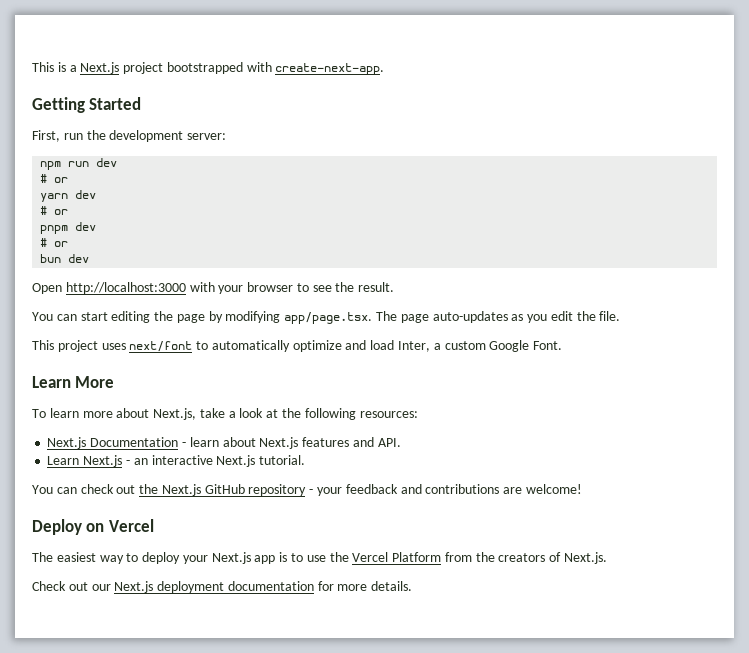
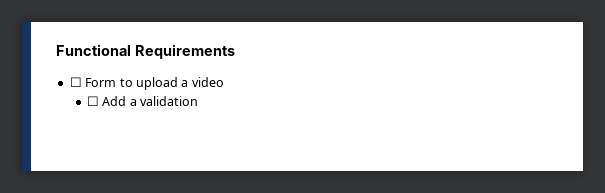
- This is a Next.js project bootstrapped with create-next-app.
- Getting Started
- First, run the development server:
- npm run dev
- # or
- yarn dev
- # or
- pnpm dev
- # or
- bun dev
- Open http://localhost:3000 with your browser to see the result.
- You can start editing the page by modifying app/page.tsx. The page auto-updates as you edit the file.
- This project uses next/font to automatically optimize and load Inter, a custom Google Font.
- Learn More
- To learn more about Next.js, take a look at the following resources:
- Next.js Documentation - learn about Next.js features and API.
- Learn Next.js - an interactive Next.js tutorial.
- You can check out the Next.js GitHub repository - your feedback and contributions are welcome!
- Deploy on Vercel
- The easiest way to deploy your Next.js app is to use the Vercel Platform from the creators of Next.js.
- Check out our Next.js deployment documentation for more details.
+ Functional Requirements
+ ☐ Form to upload a video
+ ☐ Add a validation

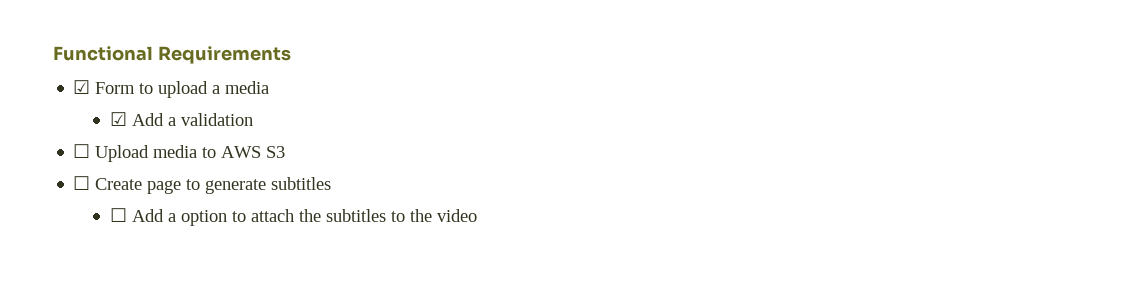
- ☐ Form to upload a video
- ☐ Add a validation
+ ☑ Form to upload a media
+ ☑ Add a validation
+ ☐ Upload media to AWS S3
+ ☐ Create page to generate subtitles
+ ☐ Add a option to attach the subtitles to the video

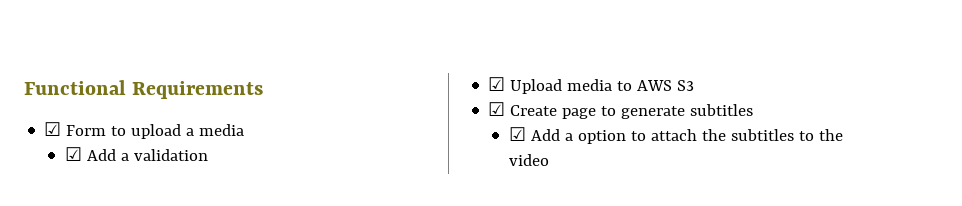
- ☐ Upload media to AWS S3
+ ☑ Upload media to AWS S3
- ☐ Create page to generate subtitles
+ ☑ Create page to generate subtitles
- ☐ Add a option to attach the subtitles to the video
+ ☑ Add a option to attach the subtitles to the video

